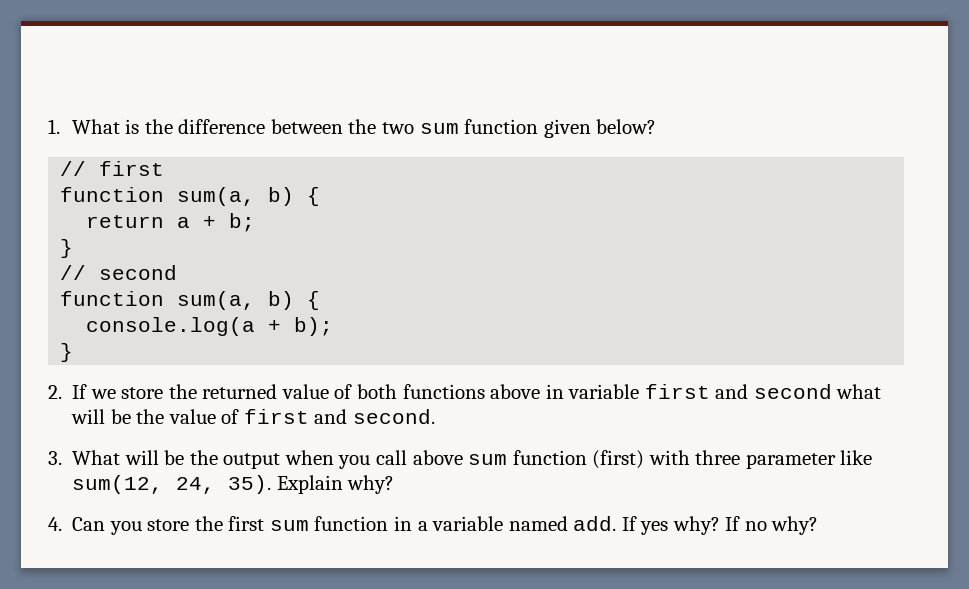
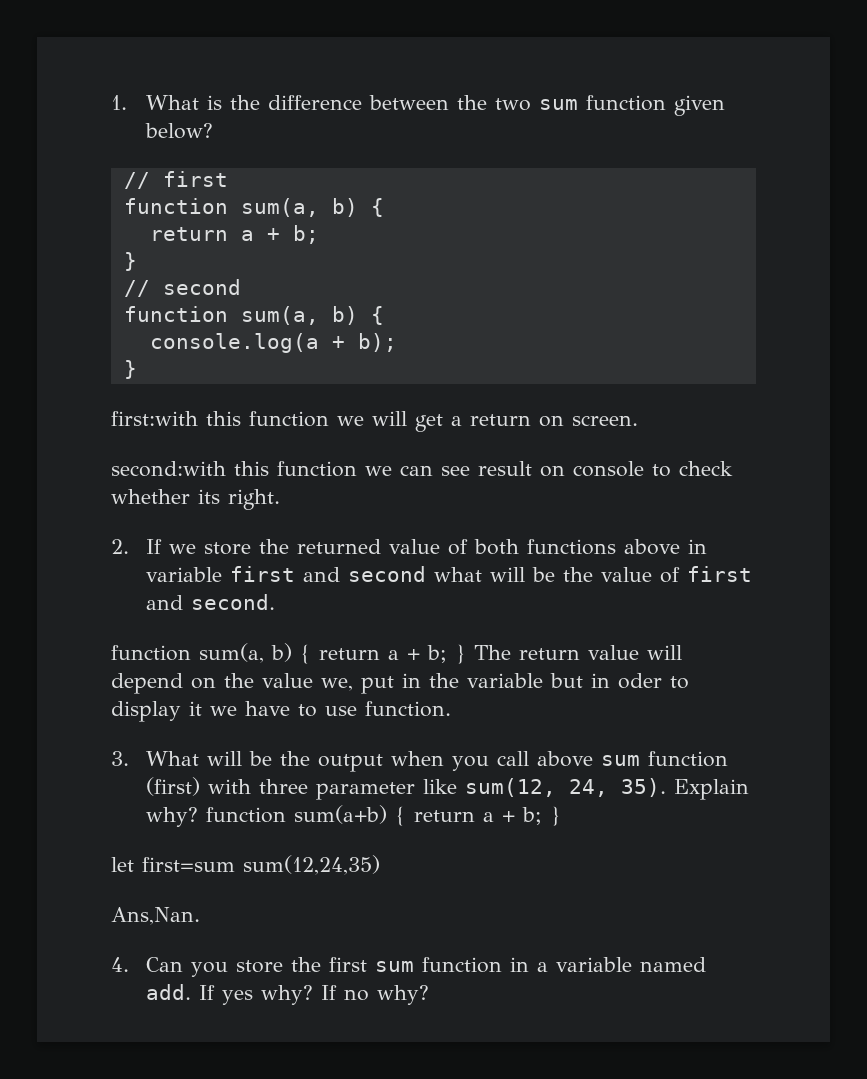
+ first:with this function we will get a return on screen.
+ second:with this function we can see result on console to check whether its right.
+ function sum(a, b) { return a + b; } The return value will depend on the value we, put in the variable but in oder to display it we have to use function.
- Explain why?
+ Explain why? function sum(a+b) { return a + b; }
+ let first=sum sum(12,24,35)
+ Ans,Nan.

